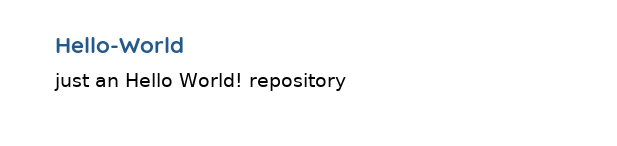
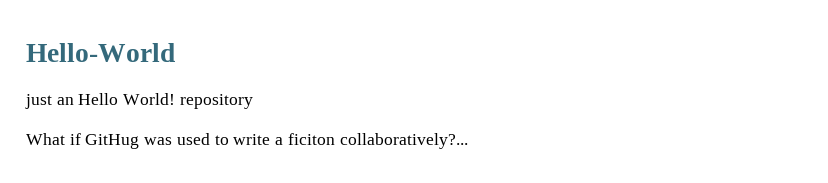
+ What if GitHug was used to write a ficiton collaboratively?...

